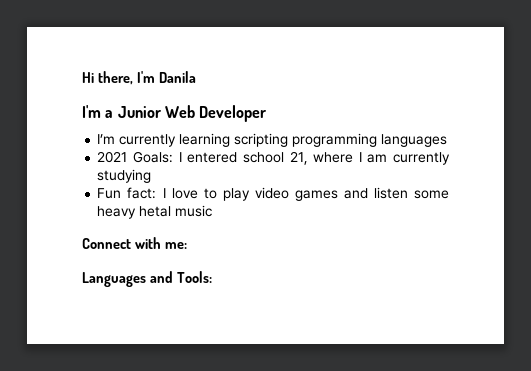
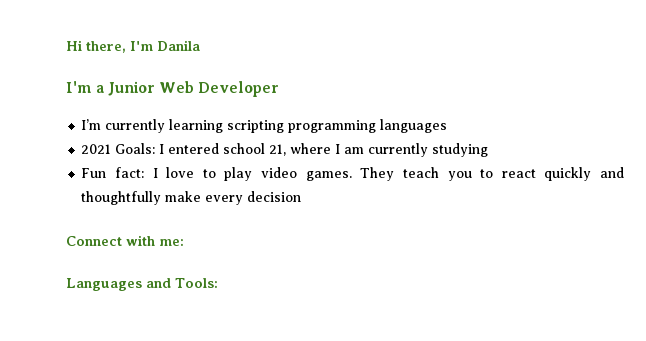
- Fun fact: I love to play video games and listen some heavy hetal music
+ Fun fact: I love to play video games. They teach you to react quickly and thoughtfully make every decision

